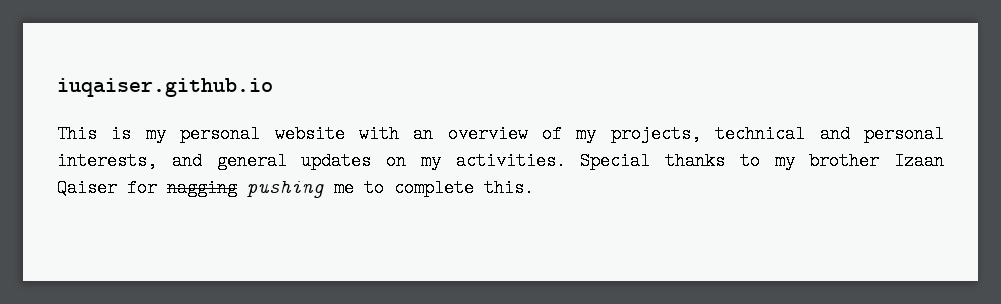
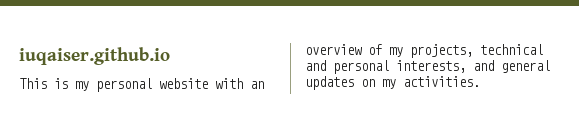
- Special thanks to my brother Izaan Qaiser for nagging pushing me to complete this.

